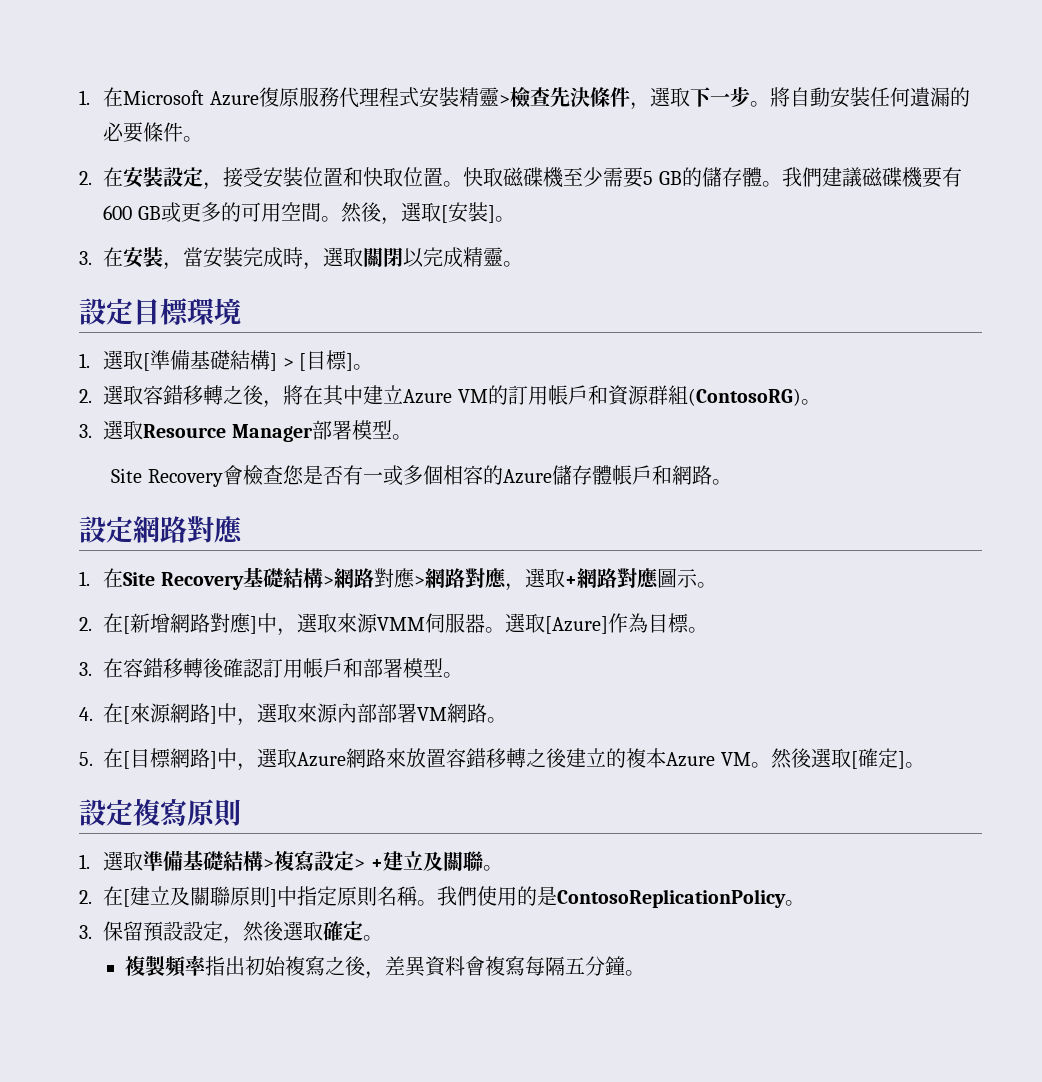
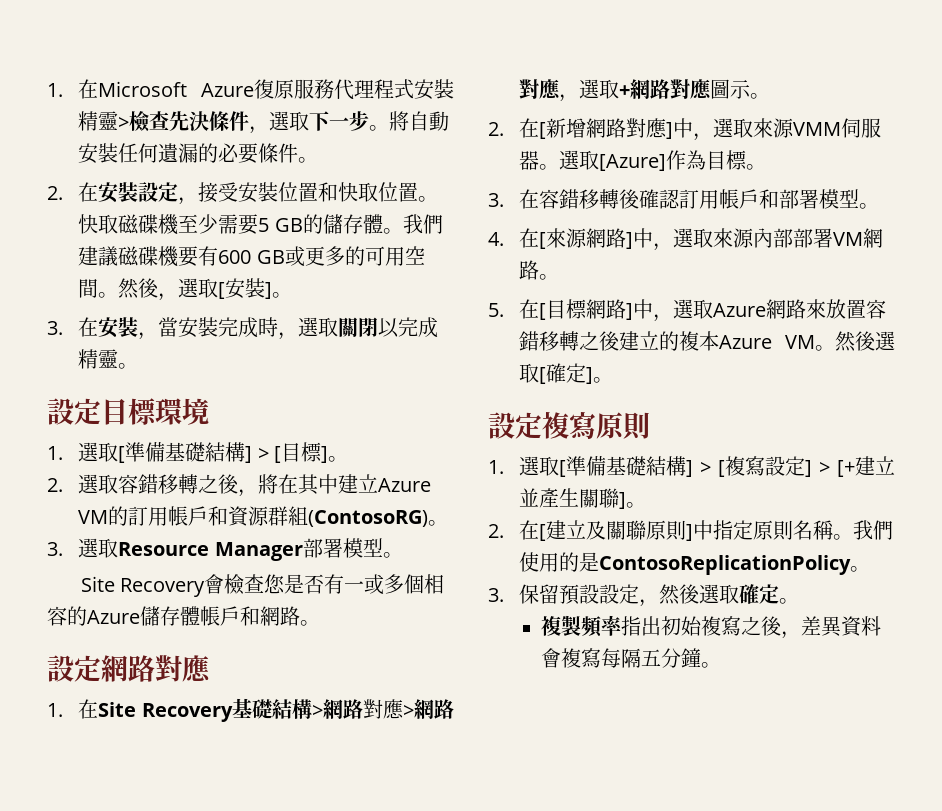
- 1.選取準備基礎結構>複寫設定> +建立及關聯。
+ 1.選取[準備基礎結構] > [複寫設定] > [+建立並產生關聯]。

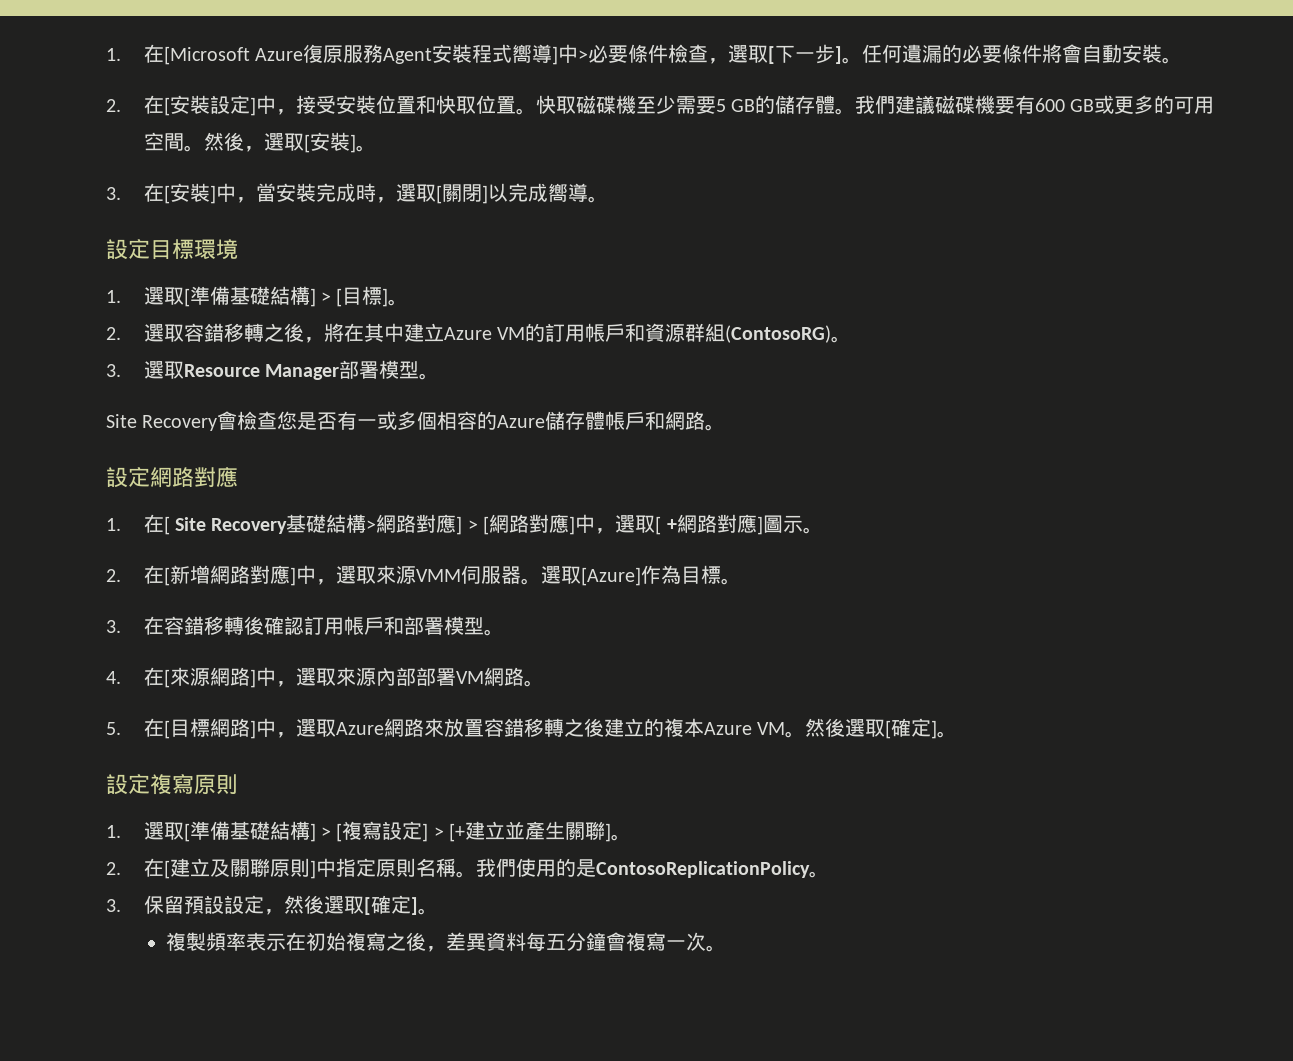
- 1.在Microsoft Azure復原服務代理程式安裝精靈>檢查先決條件，選取下一步。將自動安裝任何遺漏的必要條件。
- 2.在安裝設定，接受安裝位置和快取位置。
+ 1.在[Microsoft Azure復原服務Agent安裝程式嚮導]中>必要條件檢查，選取[下一步]。任何遺漏的必要條件將會自動安裝。
+ 2.在[安裝設定]中，接受安裝位置和快取位置。
- 3.在安裝，當安裝完成時，選取關閉以完成精靈。
+ 3.在[安裝]中，當安裝完成時，選取[關閉]以完成嚮導。
- 1.在Site Recovery基礎結構>網路對應>網路對應，選取+網路對應圖示。
+ 1.在[ Site Recovery基礎結構>網路對應] > [網路對應]中，選取[ +網路對應]圖示。
- 3.保留預設設定，然後選取確定。
+ 3.保留預設設定，然後選取[確定]。
- 複製頻率指出初始複寫之後，差異資料會複寫每隔五分鐘。
+ 複製頻率表示在初始複寫之後，差異資料每五分鐘會複寫一次。

